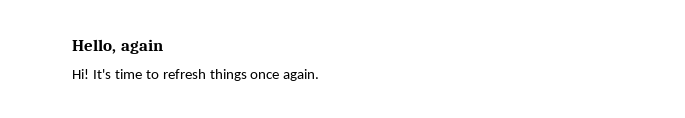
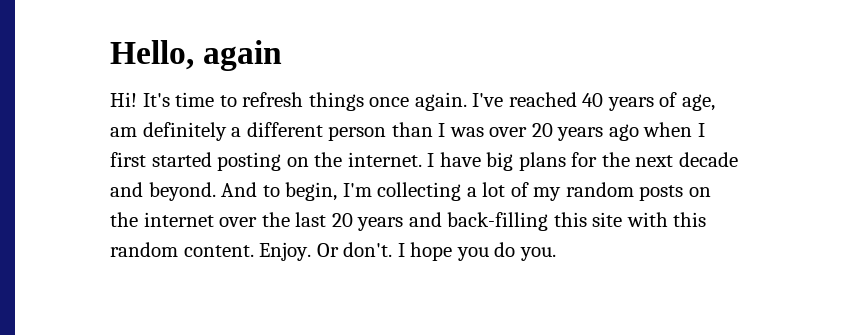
+ I've reached 40 years of age, am definitely a different person than I was over 20 years ago when I first started posting on the internet. I have big plans for the next decade and beyond. And to begin, I'm collecting a lot of my random posts on the internet over the last 20 years and back-filling this site with this random content. Enjoy. Or don't. I hope you do you.

